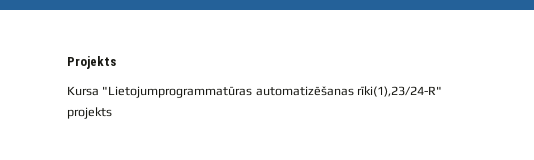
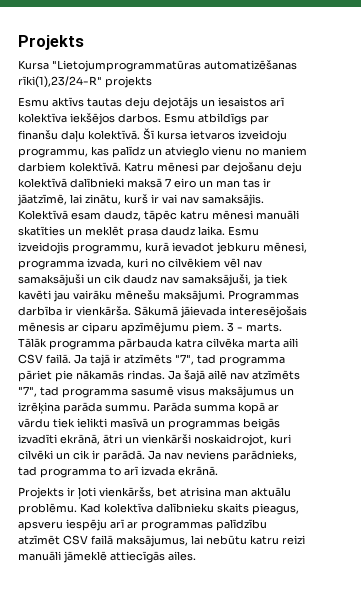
+ Esmu aktīvs tautas deju dejotājs un iesaistos arī kolektīva iekšējos darbos. Esmu atbildīgs par finanšu daļu kolektīvā. Šī kursa ietvaros izveidoju programmu, kas palīdz un atvieglo vienu no maniem darbiem kolektīvā. Katru mēnesi par dejošanu deju kolektīvā dalībnieki maksā 7 eiro un man tas ir jāatzīmē, lai zinātu, kurš ir vai nav samaksājis. Kolektīvā esam daudz, tāpēc katru mēnesi manuāli skatīties un meklēt prasa daudz laika. Esmu izveidojis programmu, kurā ievadot jebkuru mēnesi, programma izvada, kuri no cilvēkiem vēl nav samaksājuši un cik daudz nav samaksājuši, ja tiek kavēti jau vairāku mēnešu maksājumi. Programmas darbība ir vienkārša. Sākumā jāievada interesējošais mēnesis ar ciparu apzīmējumu piem. 3 - marts. Tālāk programma pārbauda katra cilvēka marta aili CSV failā. Ja tajā ir atzīmēts "7", tad programma pāriet pie nākamās rindas. Ja šajā ailē nav atzīmēts "7", tad programma sasumē visus maksājumus un izrēķina parāda summu. Parāda summa kopā ar vārdu tiek ielikti masīvā un programmas beigās izvadīti ekrānā, ātri un vienkārši noskaidrojot, kuri cilvēki un cik ir parādā. Ja nav neviens parādnieks, tad programma to arī izvada ekrānā.
+ Projekts ir ļoti vienkāršs, bet atrisina man aktuālu problēmu. Kad kolektīva dalībnieku skaits pieagus, apsveru iespēju arī ar programmas palīdzību atzīmēt CSV failā maksājumus, lai nebūtu katru reizi manuāli jāmeklē attiecīgās ailes.

